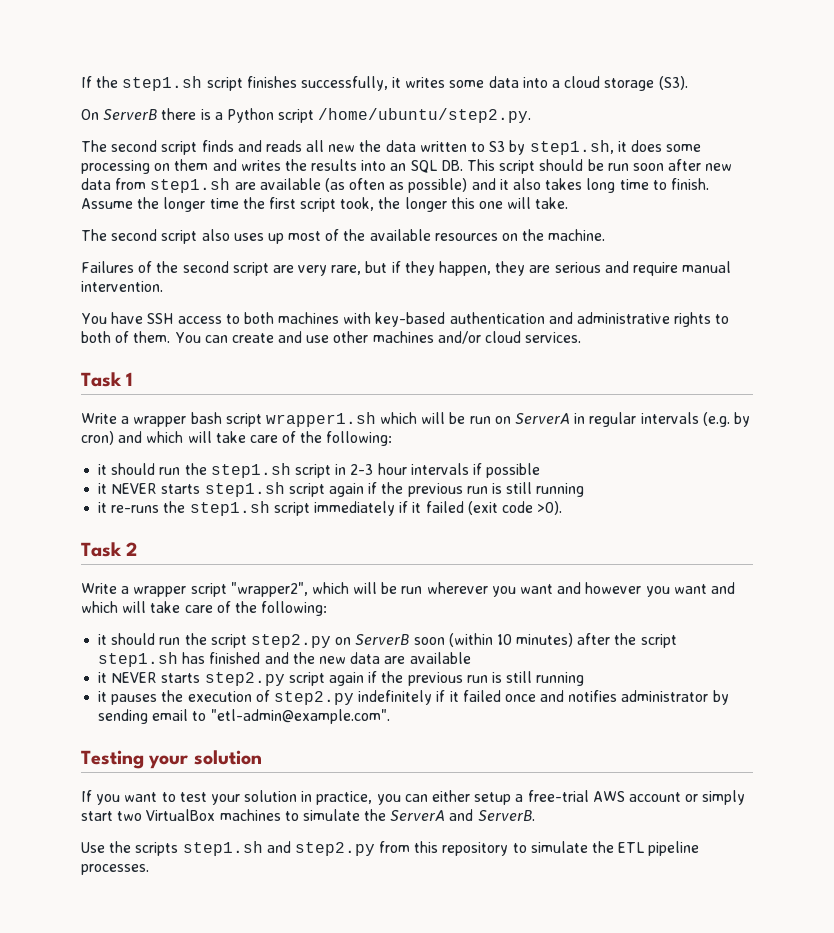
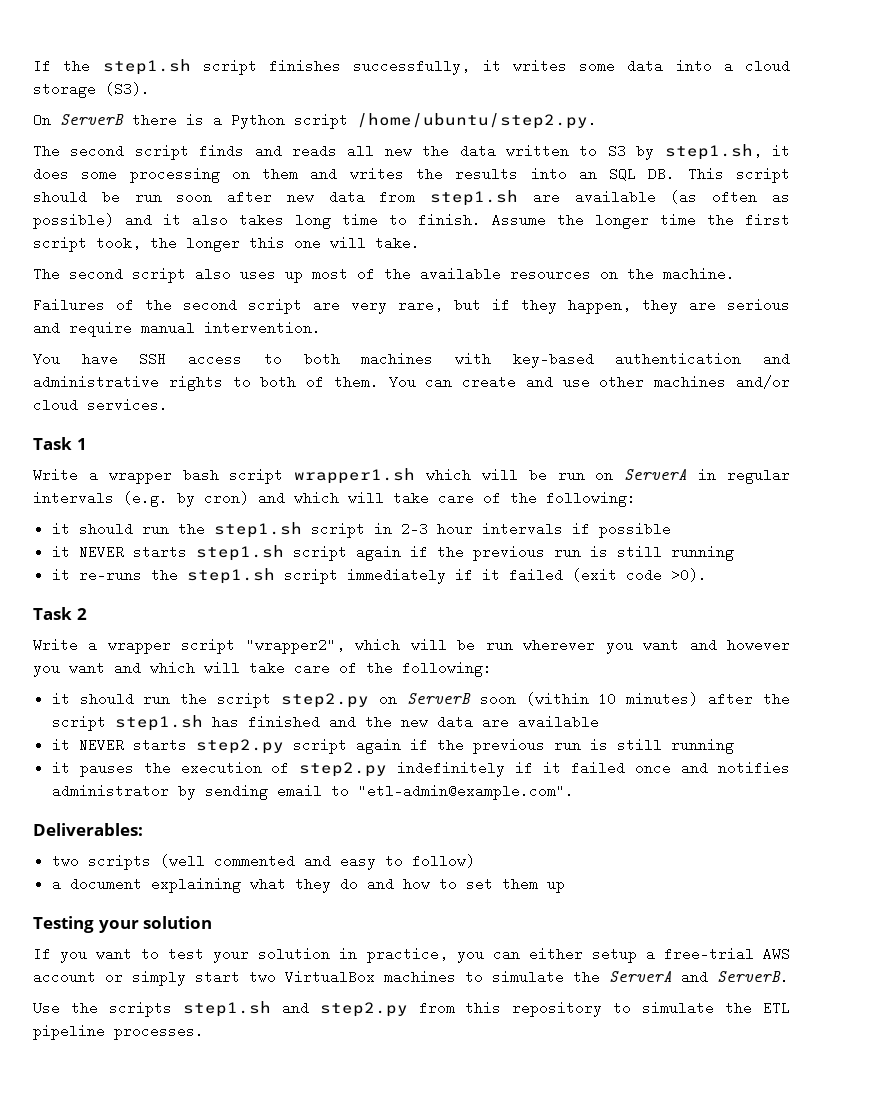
+ Deliverables:
+ two scripts (well commented and easy to follow)
+ a document explaining what they do and how to set them up

